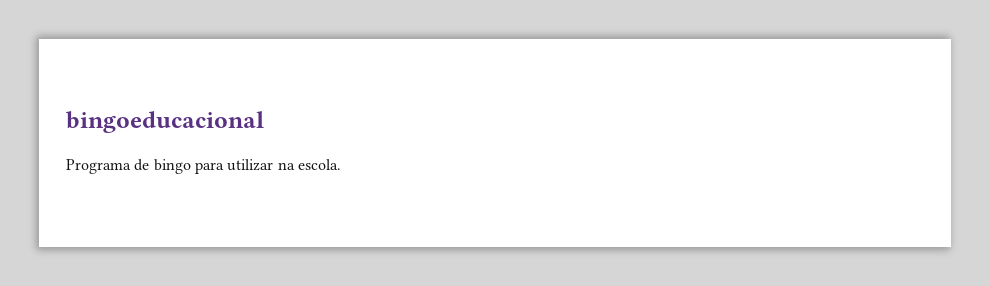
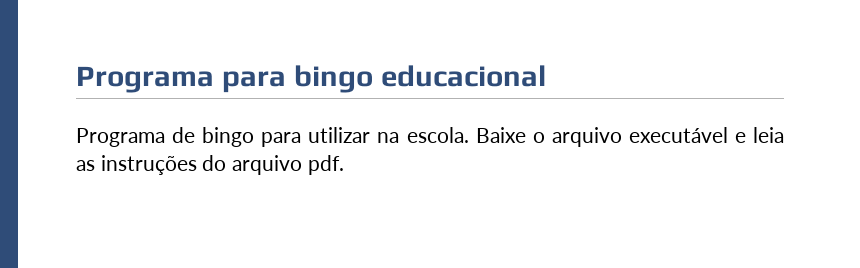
- bingoeducacional
+ Programa para bingo educacional
+ Baixe o arquivo executável e leia as instruções do arquivo pdf.

